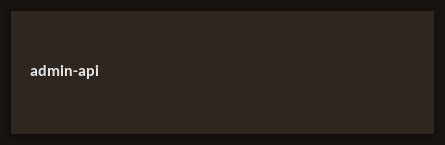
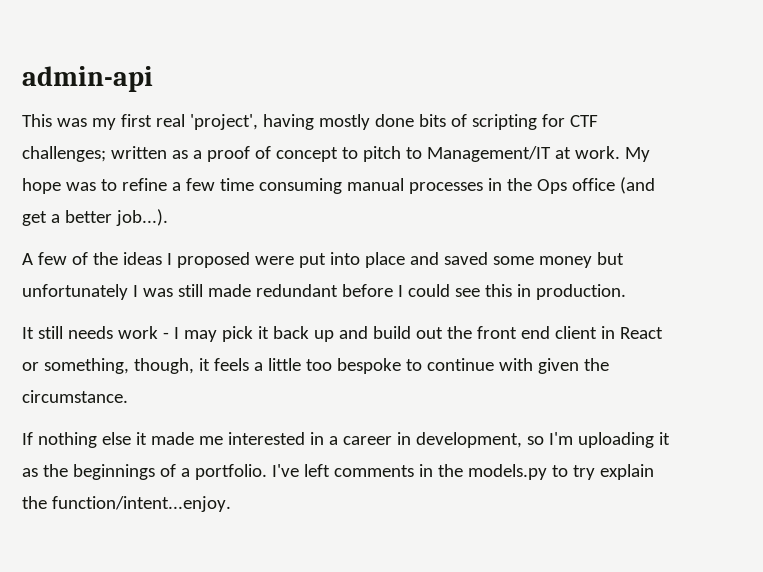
+ This was my first real 'project', having mostly done bits of scripting for CTF challenges; written as a proof of concept to pitch to Management/IT at work. My hope was to refine a few time consuming manual processes in the Ops office (and get a better job...).
+ A few of the ideas I proposed were put into place and saved some money but unfortunately I was still made redundant before I could see this in production.
+ It still needs work - I may pick it back up and build out the front end client in React or something, though, it feels a little too bespoke to continue with given the circumstance.
+ If nothing else it made me interested in a career in development, so I'm uploading it as the beginnings of a portfolio. I've left comments in the models.py to try explain the function/intent...enjoy.

